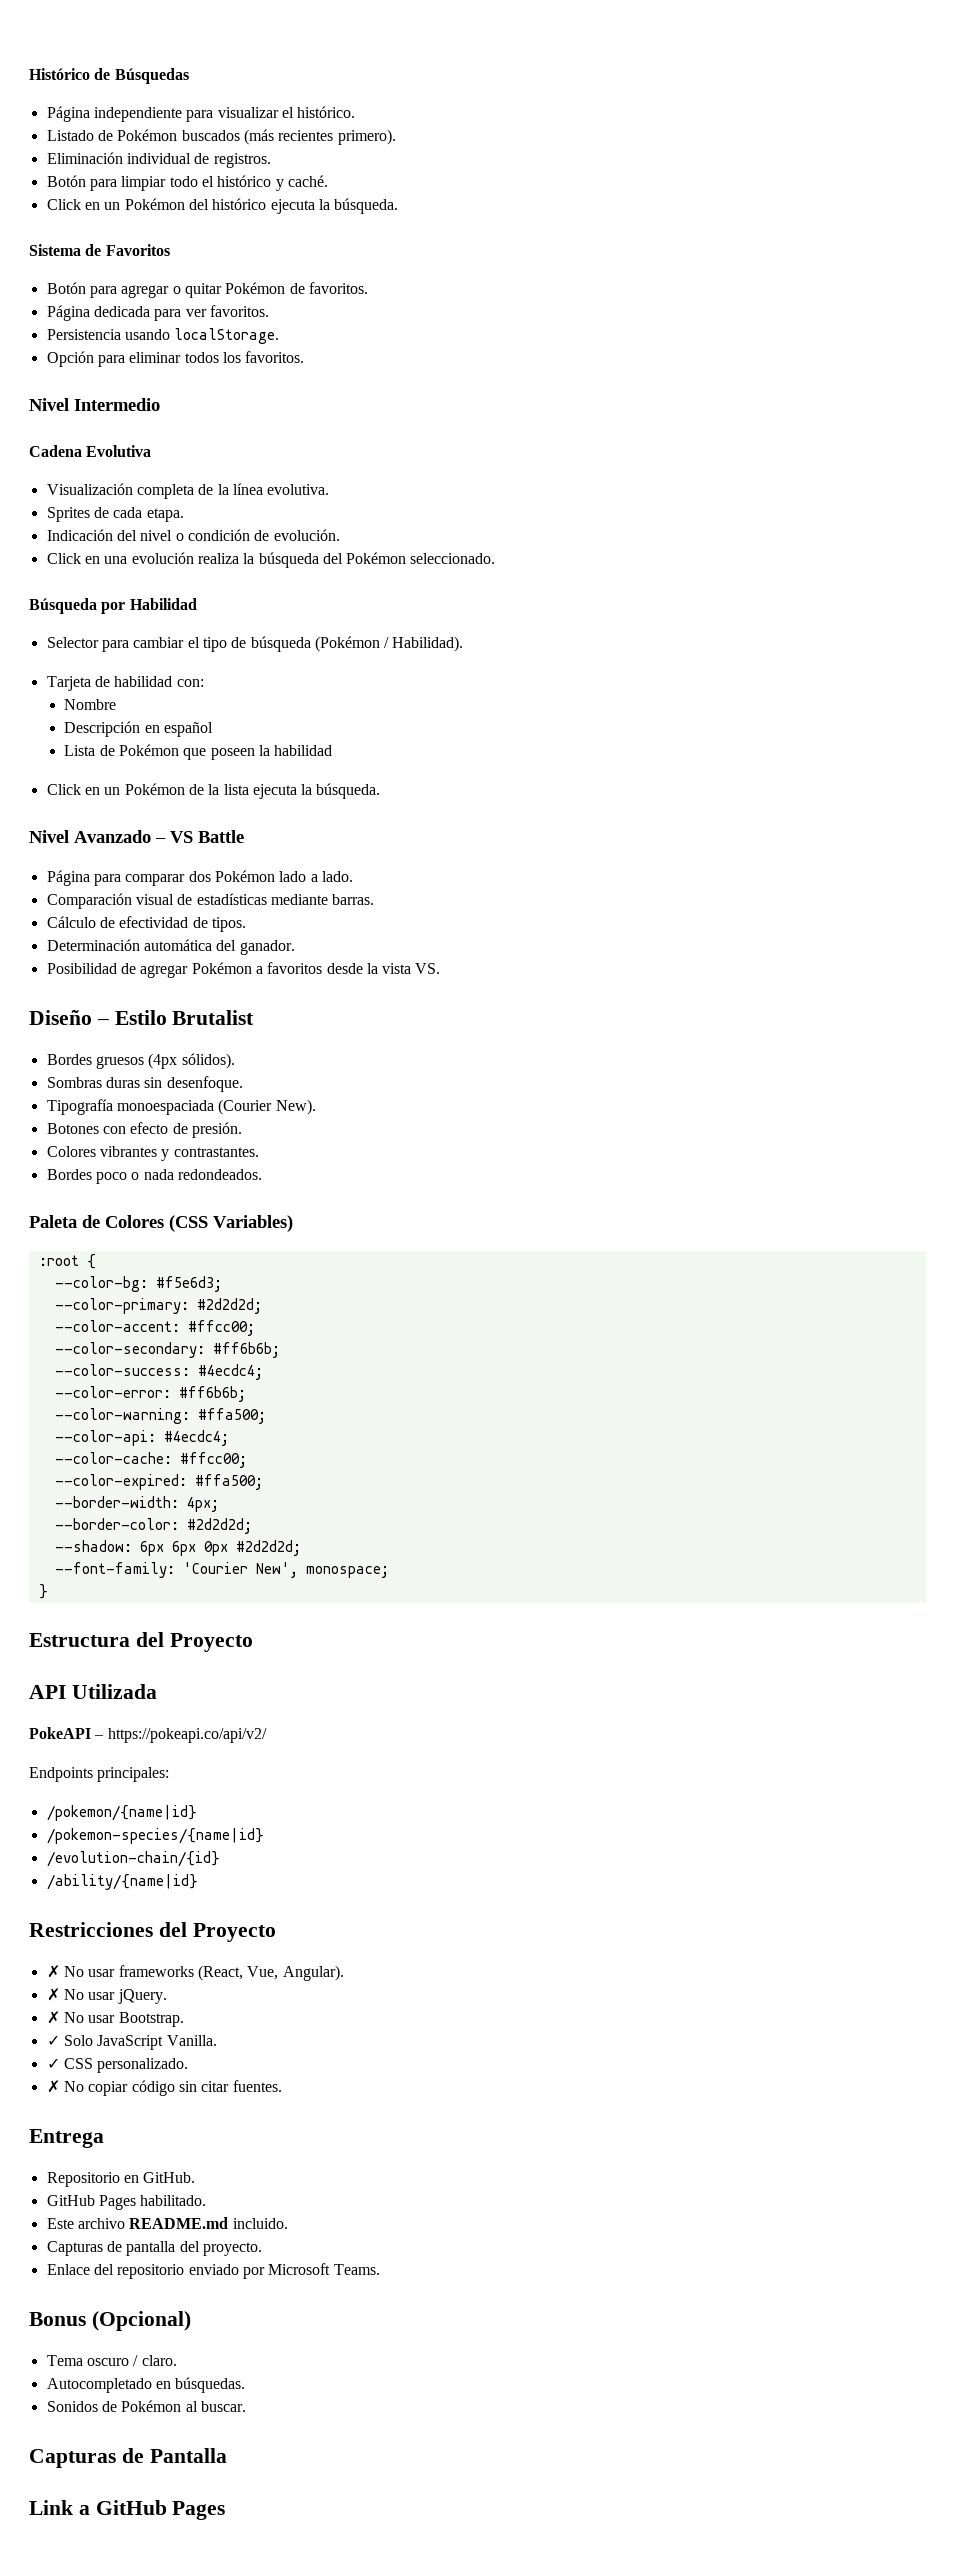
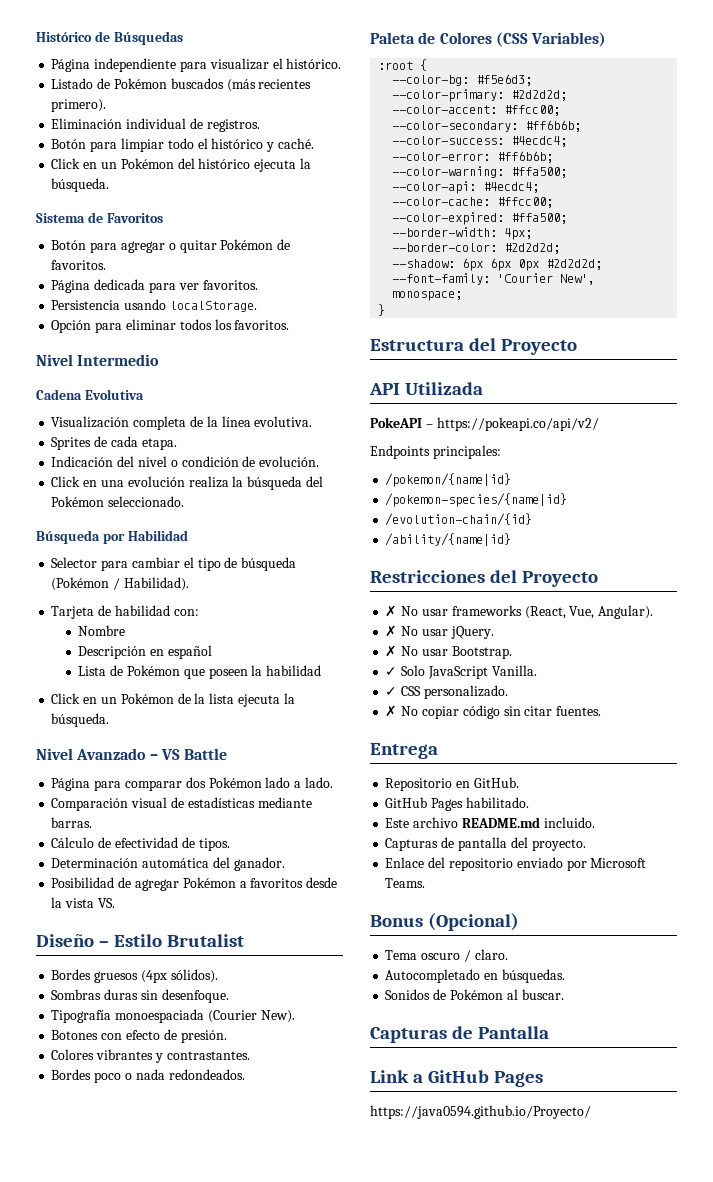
+ https://java0594.github.io/Proyecto/

